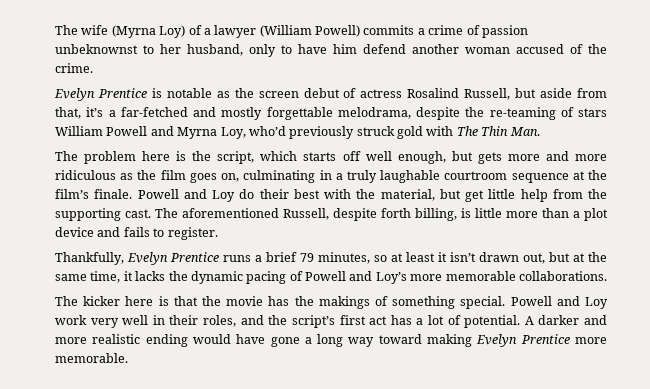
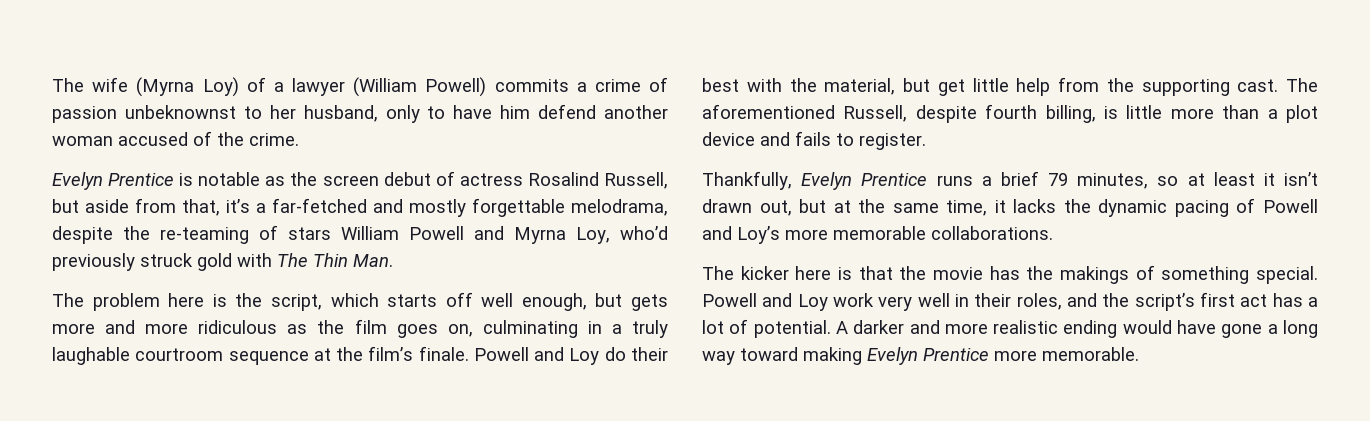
- The aforementioned Russell, despite forth billing, is little more than a plot device and fails to register.
+ The aforementioned Russell, despite fourth billing, is little more than a plot device and fails to register.

